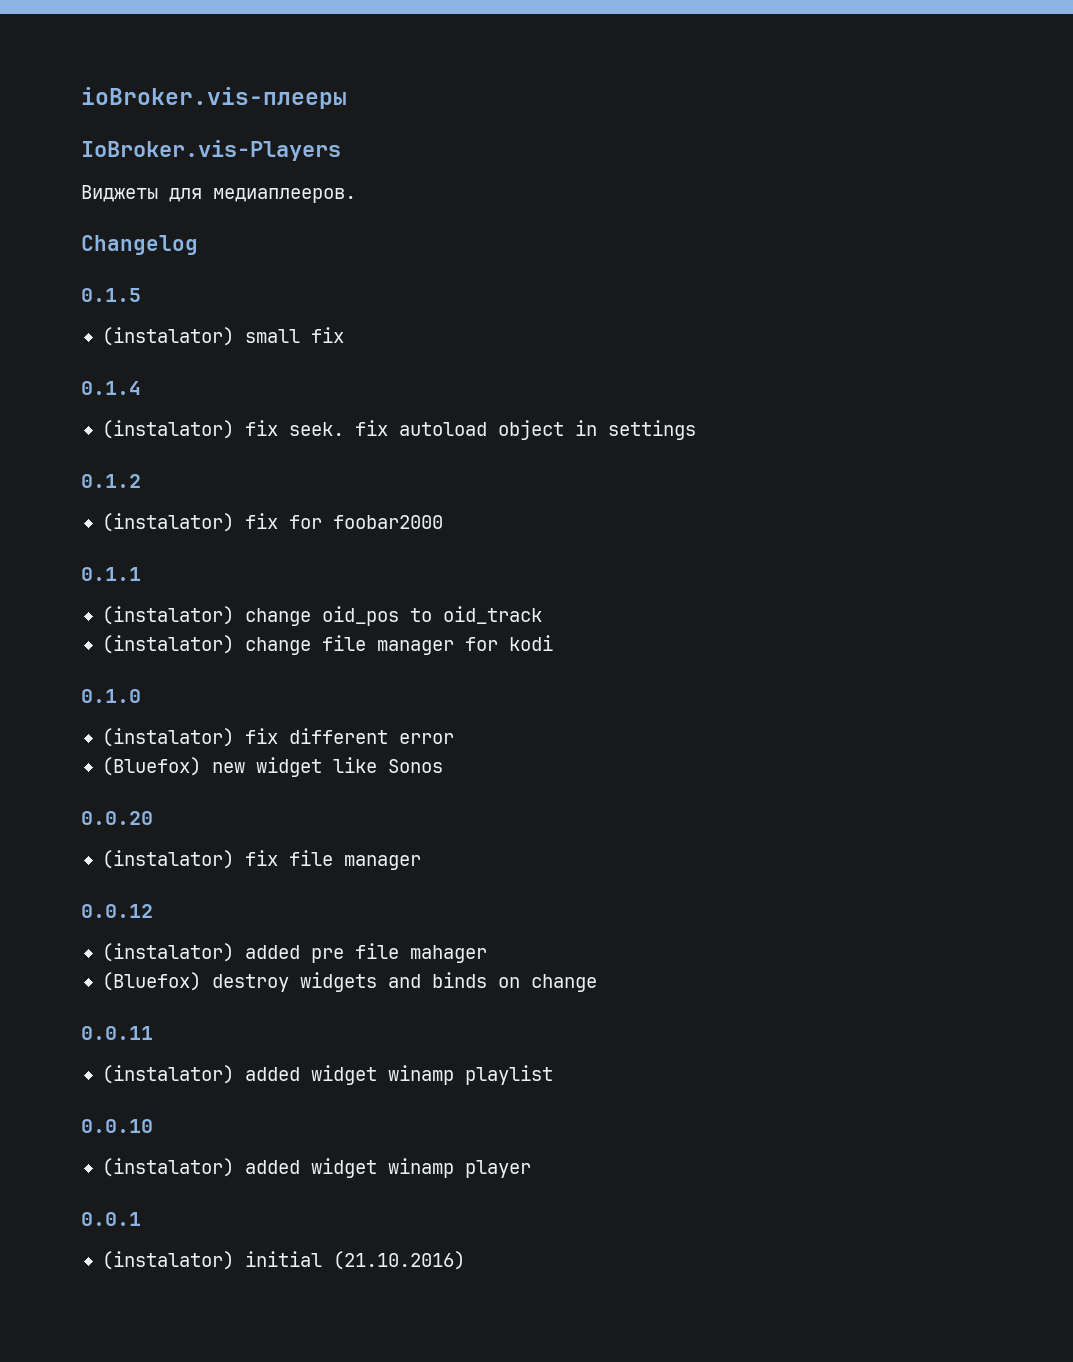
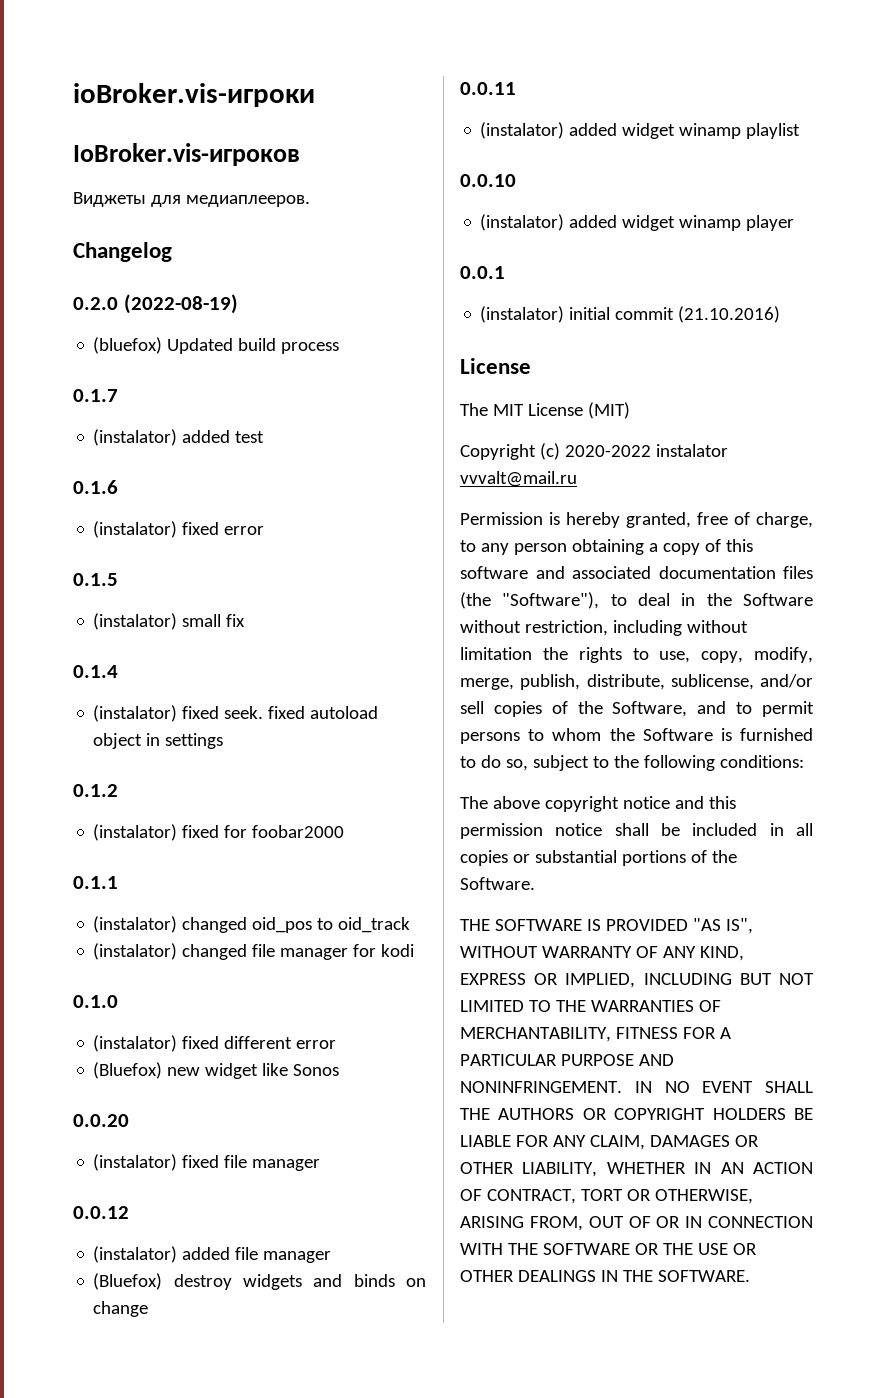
- ioBroker.vis-плееры
- IoBroker.vis-Players
+ ioBroker.vis-игроки
+ IoBroker.vis-игроков
+ 0.2.0 (2022-08-19)
+ (bluefox) Updated build process
+ 0.1.7
+ (instalator) added test
+ 0.1.6
+ (instalator) fixed error
- (instalator) fix seek. fix autoload object in settings
+ (instalator) fixed seek. fixed autoload object in settings
- (instalator) fix for foobar2000
+ (instalator) fixed for foobar2000
- (instalator) change oid_pos to oid_track
+ (instalator) changed oid_pos to oid_track
- (instalator) change file manager for kodi
+ (instalator) changed file manager for kodi
- (instalator) fix different error
+ (instalator) fixed different error
- (instalator) fix file manager
+ (instalator) fixed file manager
- (instalator) added pre file mahager
+ (instalator) added file manager
- (instalator) initial (21.10.2016)
+ (instalator) initial commit (21.10.2016)
+ License
+ The MIT License (MIT)
+ Copyright (c) 2020-2022 instalator vvvalt@mail.ru
+ Permission is hereby granted, free of charge, to any person obtaining a copy of this software and associated documentation files (the "Software"), to deal in the Software without restriction, including without limitation the rights to use, copy, modify, merge, publish, distribute, sublicense, and/or sell copies of the Software, and to permit persons to whom the Software is furnished to do so, subject to the following conditions:
+ The above copyright notice and this permission notice shall be included in all copies or substantial portions of the Software.
+ THE SOFTWARE IS PROVIDED "AS IS", WITHOUT WARRANTY OF ANY KIND, EXPRESS OR IMPLIED, INCLUDING BUT NOT LIMITED TO THE WARRANTIES OF MERCHANTABILITY, FITNESS FOR A PARTICULAR PURPOSE AND NONINFRINGEMENT. IN NO EVENT SHALL THE AUTHORS OR COPYRIGHT HOLDERS BE LIABLE FOR ANY CLAIM, DAMAGES OR OTHER LIABILITY, WHETHER IN AN ACTION OF CONTRACT, TORT OR OTHERWISE, ARISING FROM, OUT OF OR IN CONNECTION WITH THE SOFTWARE OR THE USE OR OTHER DEALINGS IN THE SOFTWARE.

